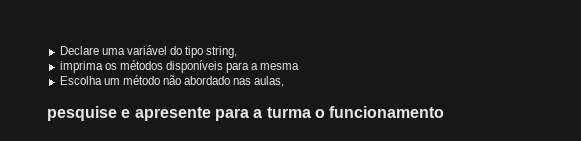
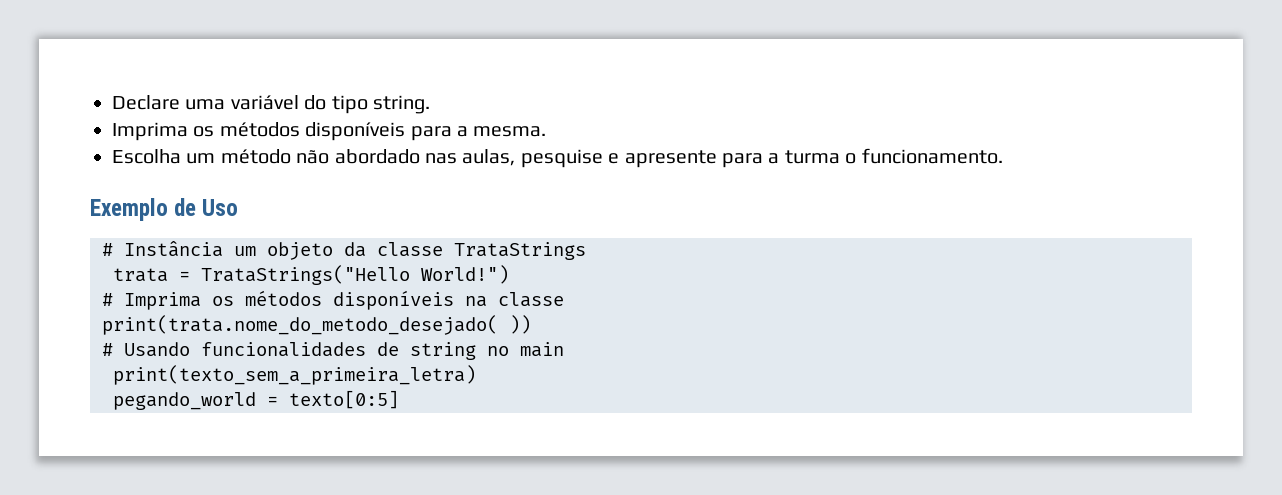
- Declare uma variável do tipo string,
- imprima os métodos disponíveis para a mesma
+ Declare uma variável do tipo string.
+ Imprima os métodos disponíveis para a mesma.
- Escolha um método não abordado nas aulas,
- pesquise e apresente para a turma o funcionamento
+ Escolha um método não abordado nas aulas, pesquise e apresente para a turma o funcionamento.
+ Exemplo de Uso
+ # Instância um objeto da classe TrataStrings
+ trata = TrataStrings("Hello World!")
+ # Imprima os métodos disponíveis na classe
+ print(trata.nome_do_metodo_desejado( ))
+ # Usando funcionalidades de string no main
+ print(texto_sem_a_primeira_letra)
+ pegando_world = texto[0:5]

